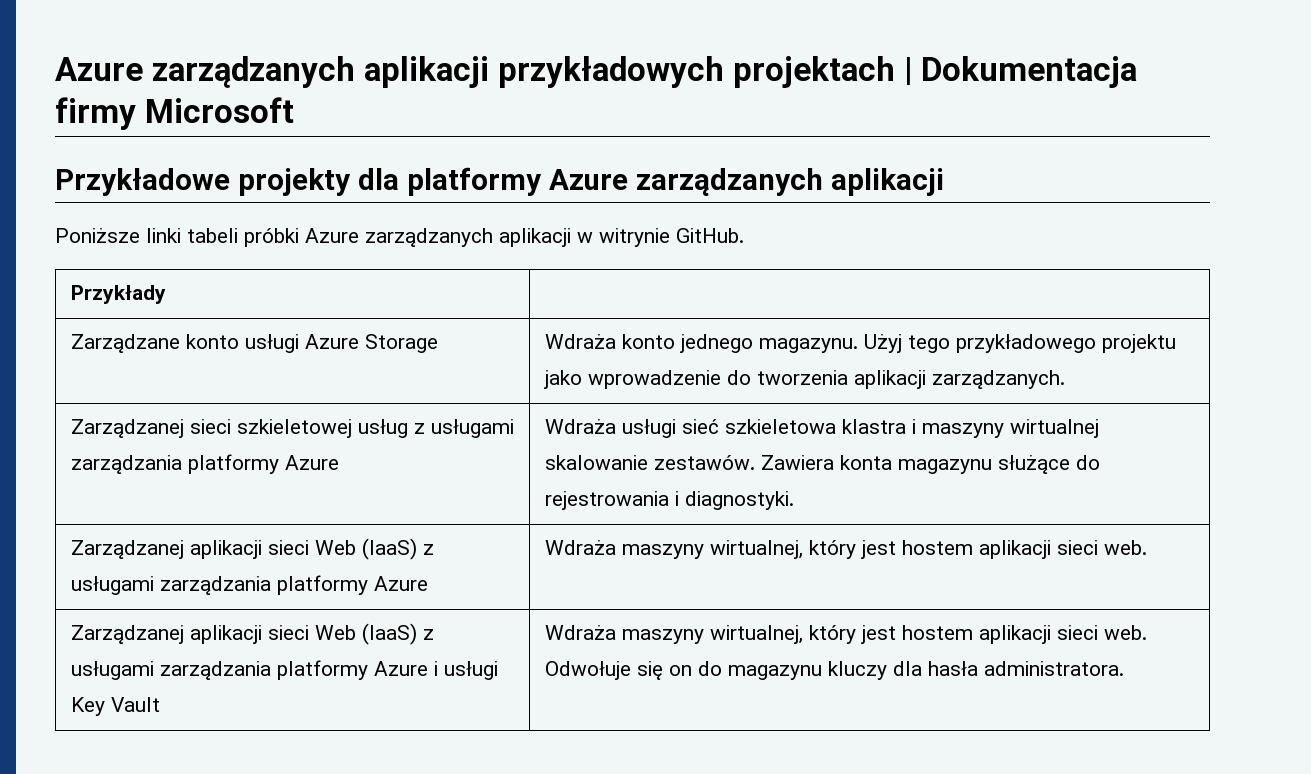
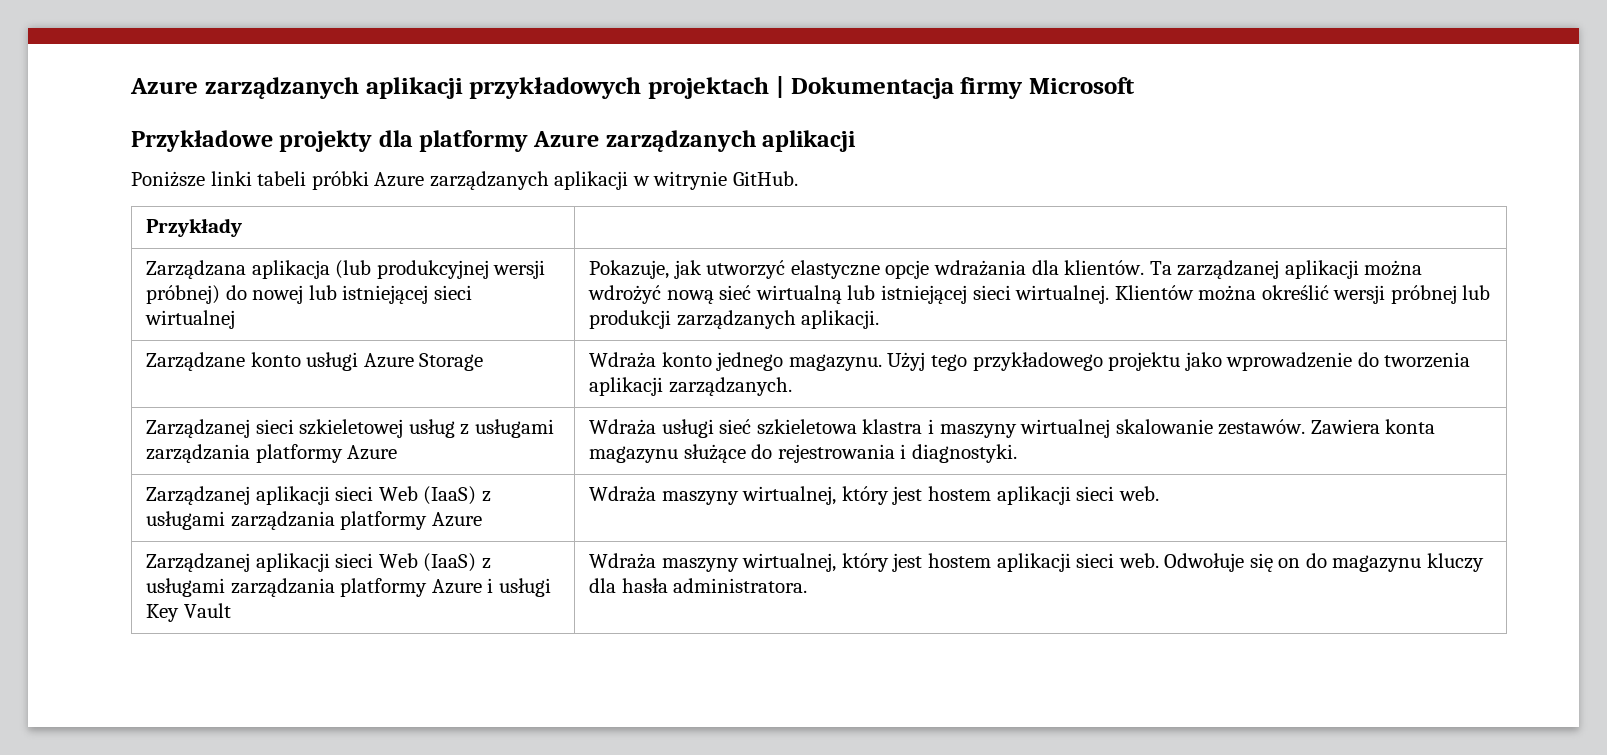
+ Zarządzana aplikacja (lub produkcyjnej wersji próbnej) do nowej lub istniejącej sieci wirtualnej | Pokazuje, jak utworzyć elastyczne opcje wdrażania dla klientów. Ta zarządzanej aplikacji można wdrożyć nową sieć wirtualną lub istniejącej sieci wirtualnej. Klientów można określić wersji próbnej lub produkcji zarządzanych aplikacji.

